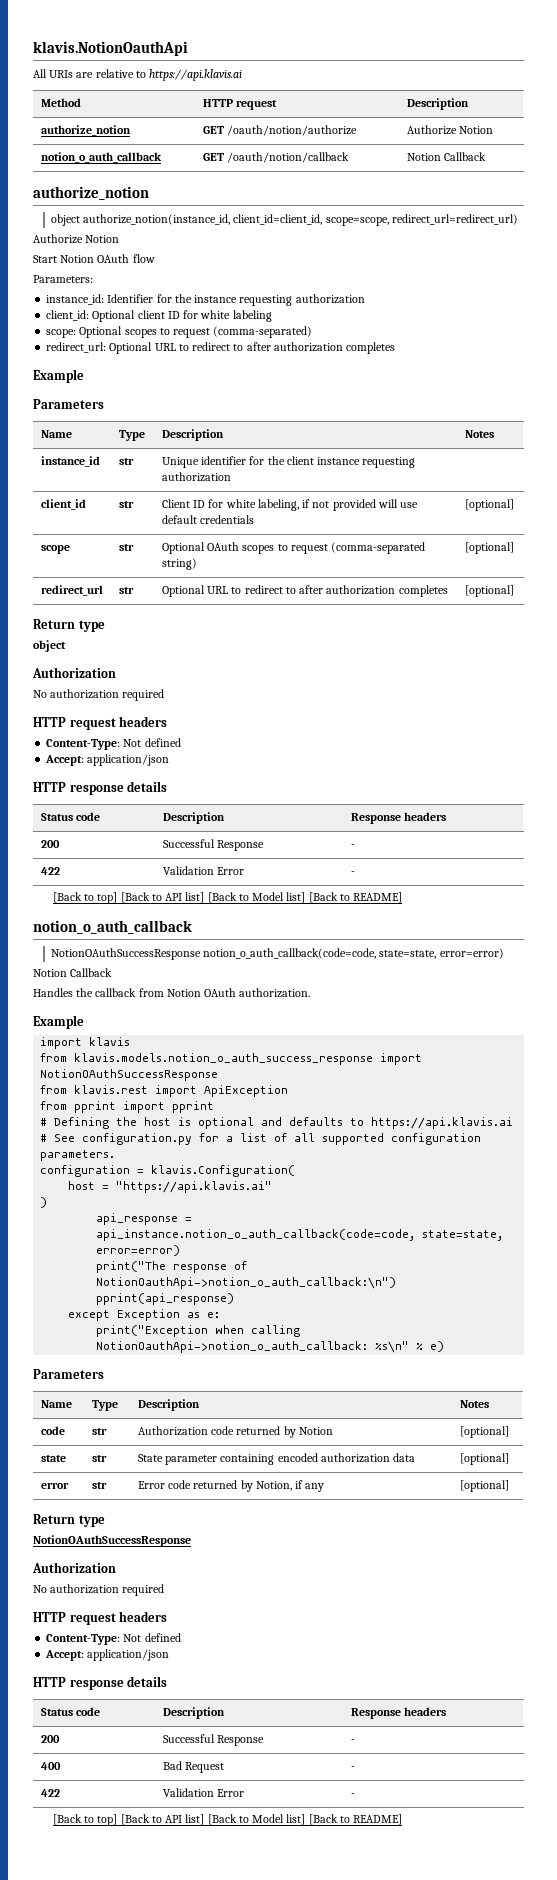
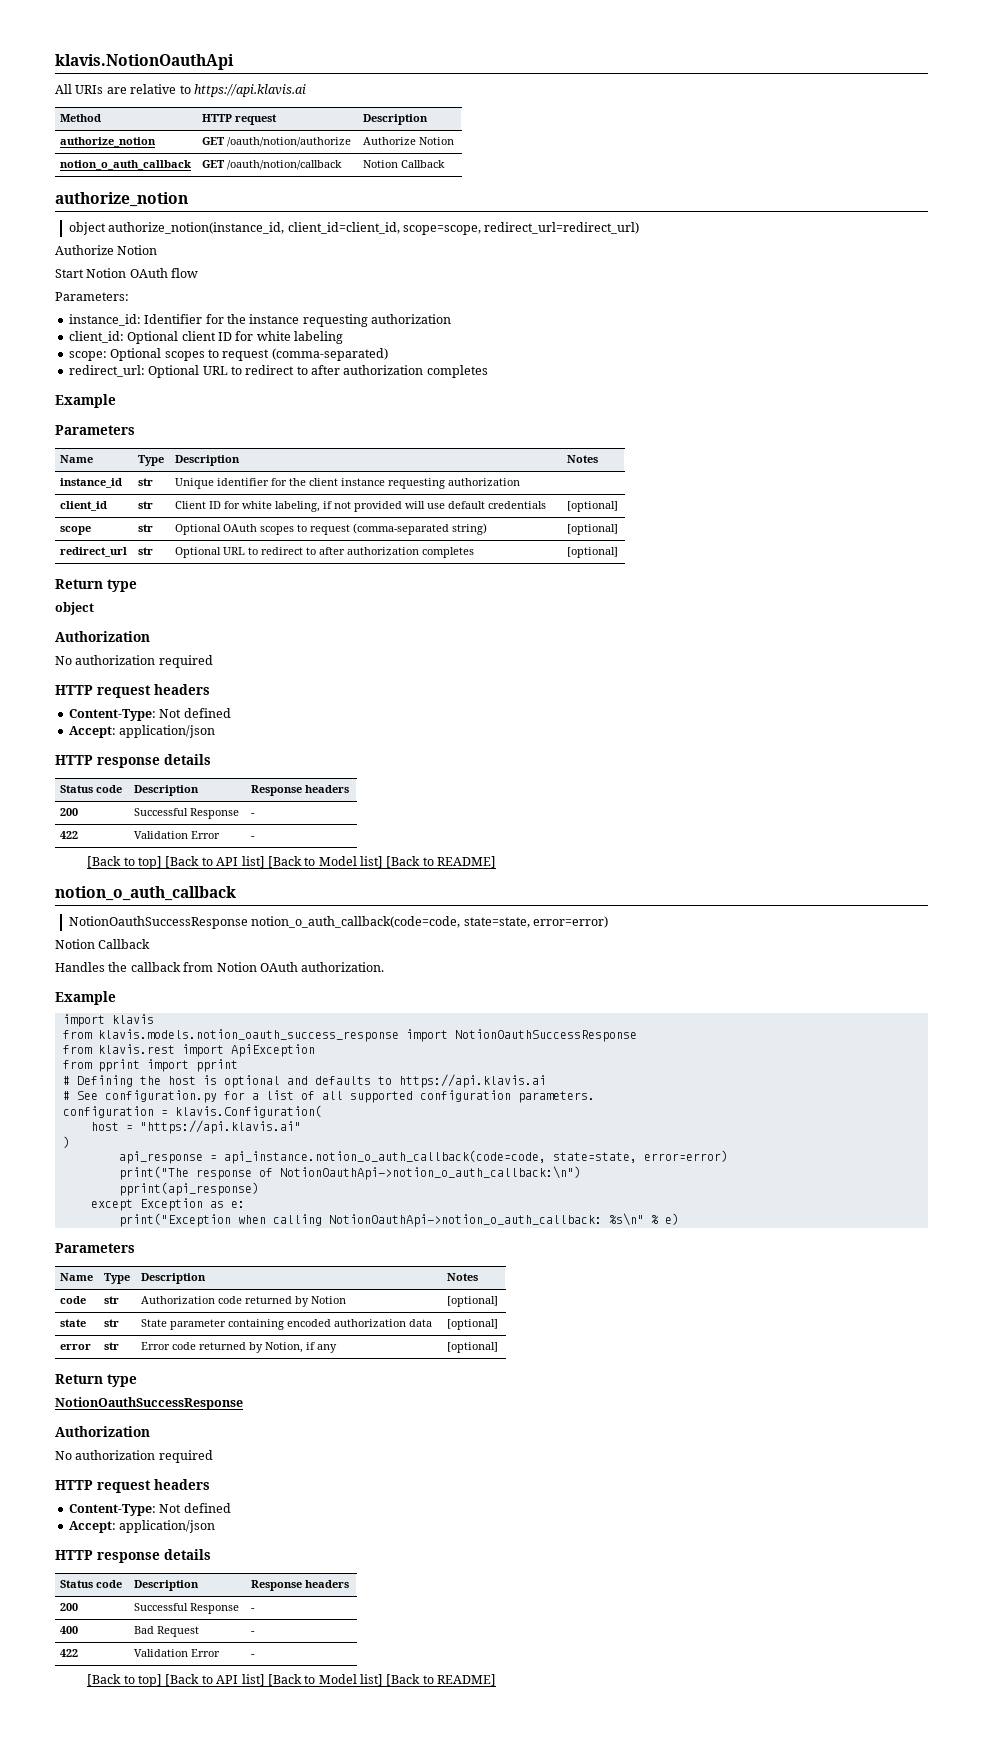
- NotionOAuthSuccessResponse notion_o_auth_callback(code=code, state=state, error=error)
+ NotionOauthSuccessResponse notion_o_auth_callback(code=code, state=state, error=error)
- from klavis.models.notion_o_auth_success_response import NotionOAuthSuccessResponse
+ from klavis.models.notion_oauth_success_response import NotionOauthSuccessResponse
  error | str | Error code returned by Notion, if any | [optional]
  Return type
- NotionOAuthSuccessResponse
+ NotionOauthSuccessResponse

